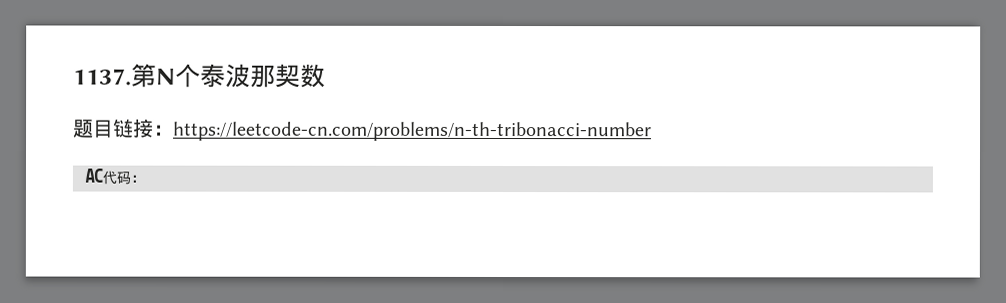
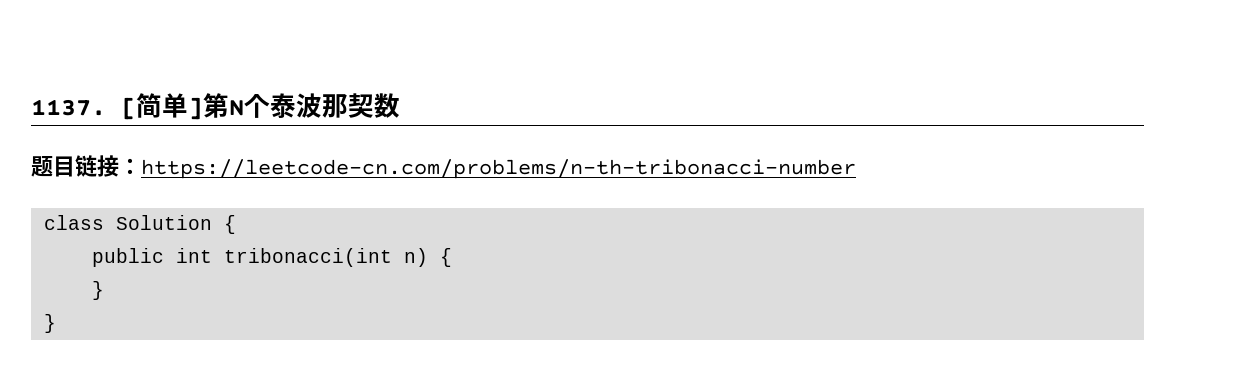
- 第N个泰波那契数
+ [简单]第N个泰波那契数
- AC代码：
+ class Solution {
+ public int tribonacci(int n) {
+ }
+ }

